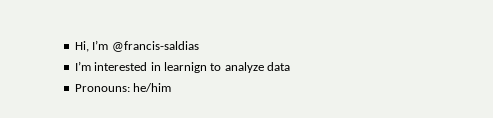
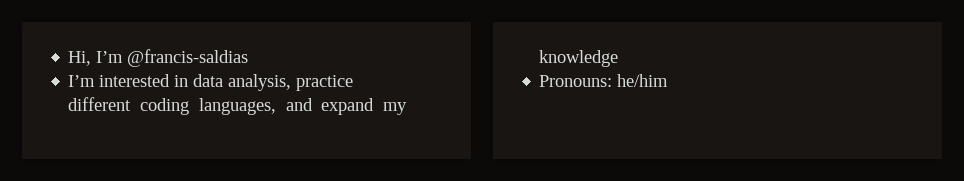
- I’m interested in learnign to analyze data
+ I’m interested in data analysis, practice different coding languages, and expand my knowledge

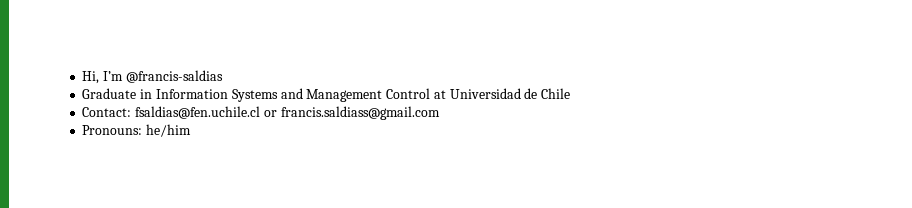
- I’m interested in data analysis, practice different coding languages, and expand my knowledge
+ Graduate in Information Systems and Management Control at Universidad de Chile
+ Contact: fsaldias@fen.uchile.cl or francis.saldiass@gmail.com

